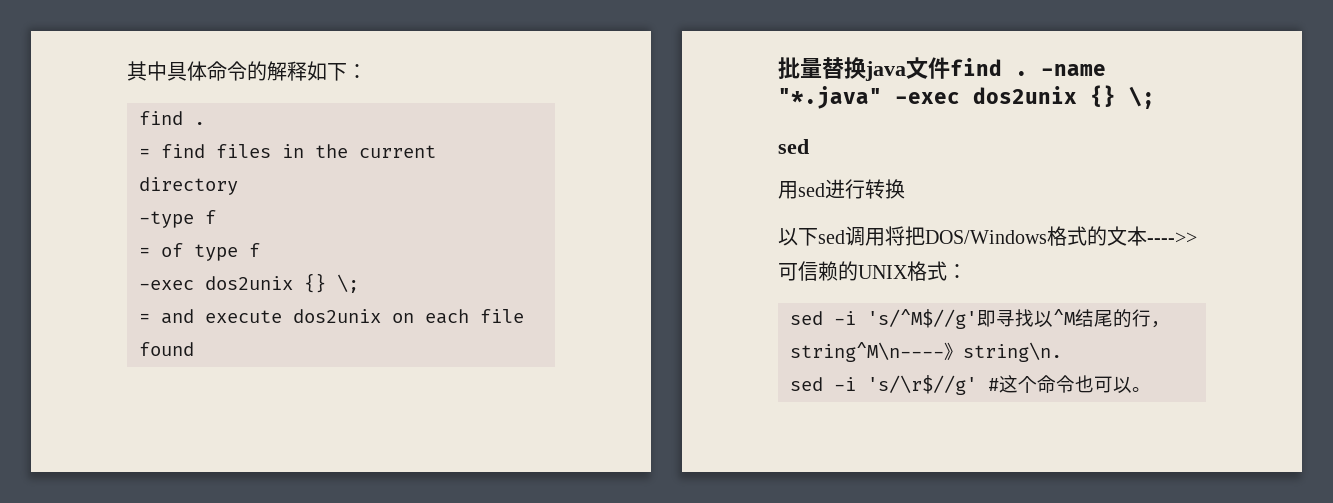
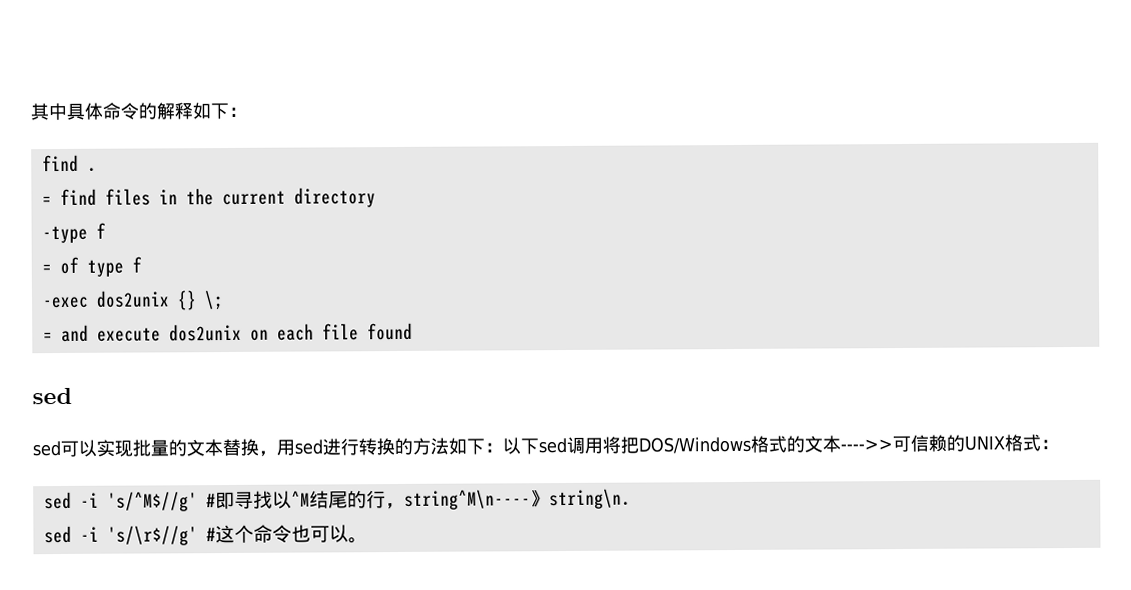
  = and execute dos2unix on each file found
- 批量替换java文件find . -name "*.java" -exec dos2unix {} \;
  sed
- 用sed进行转换
- 以下sed调用将把DOS/Windows格式的文本---->>可信赖的UNIX格式：
+ sed可以实现批量的文本替换，用sed进行转换的方法如下：以下sed调用将把DOS/Windows格式的文本---->>可信赖的UNIX格式：
- sed -i 's/^M$//g'即寻找以^M结尾的行，string^M\n----》string\n.
+ sed -i 's/^M$//g' #即寻找以^M结尾的行，string^M\n----》string\n.

